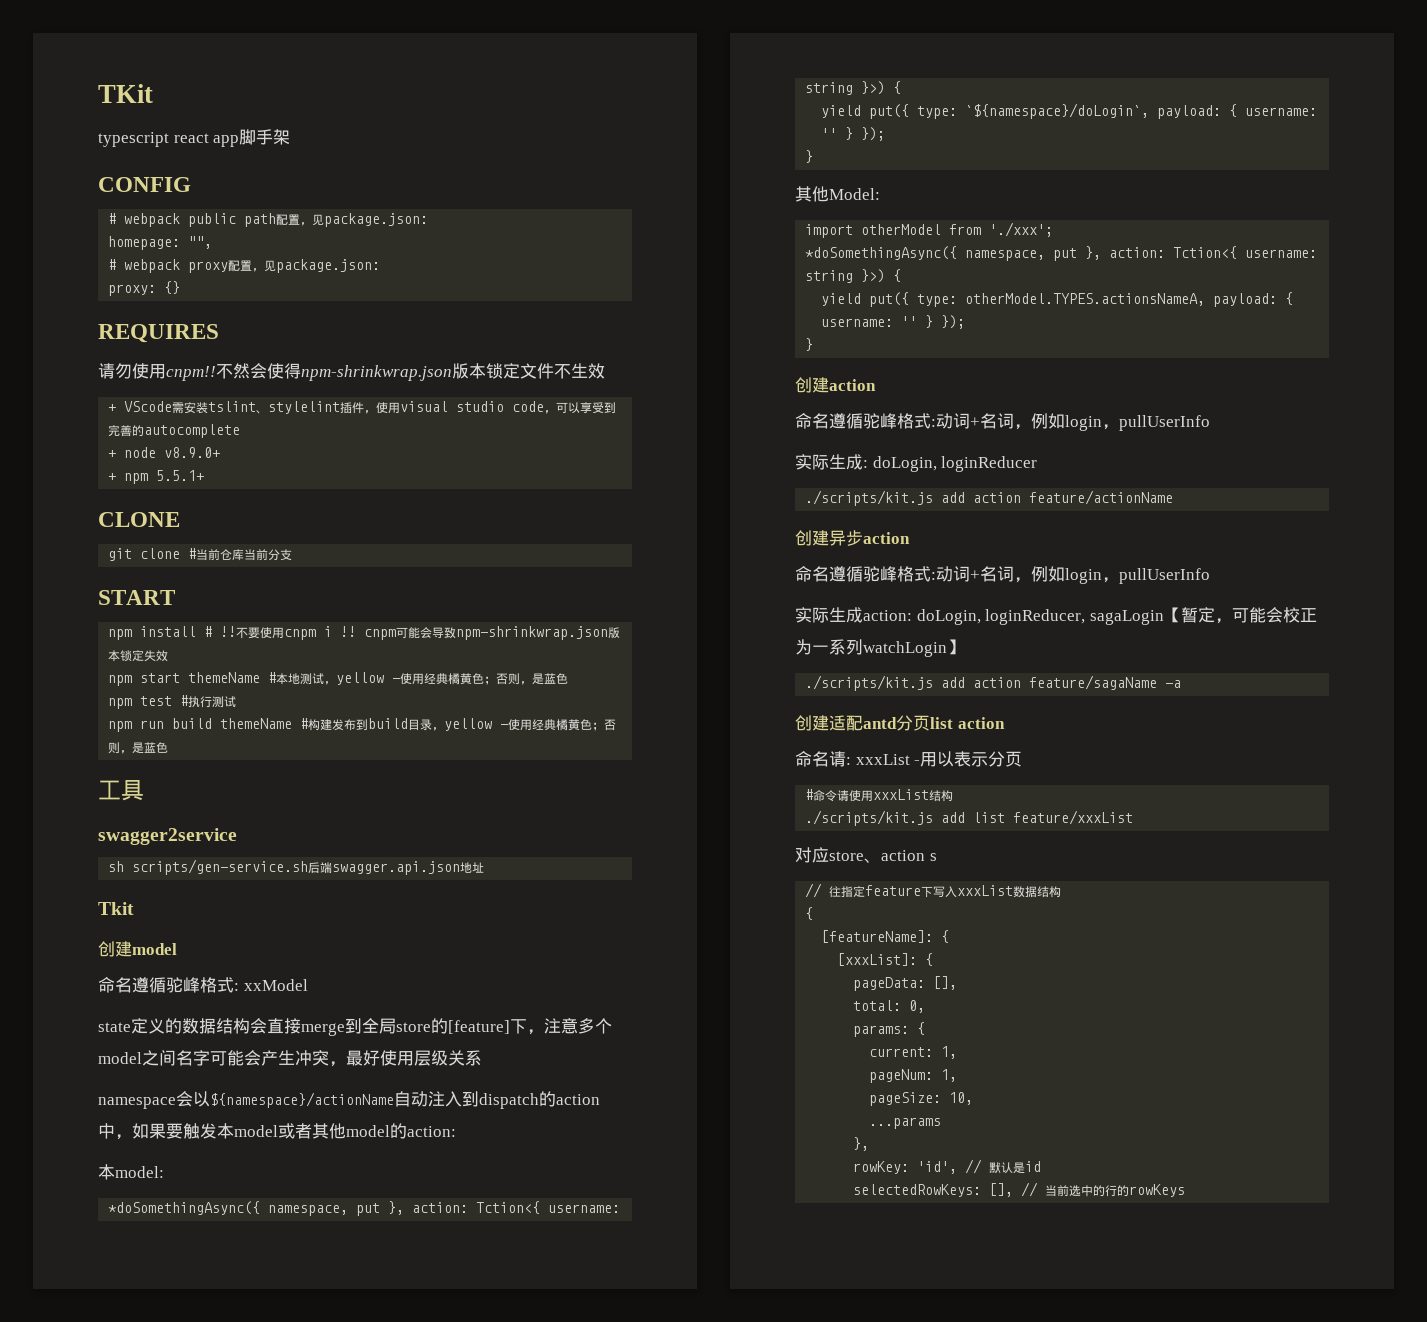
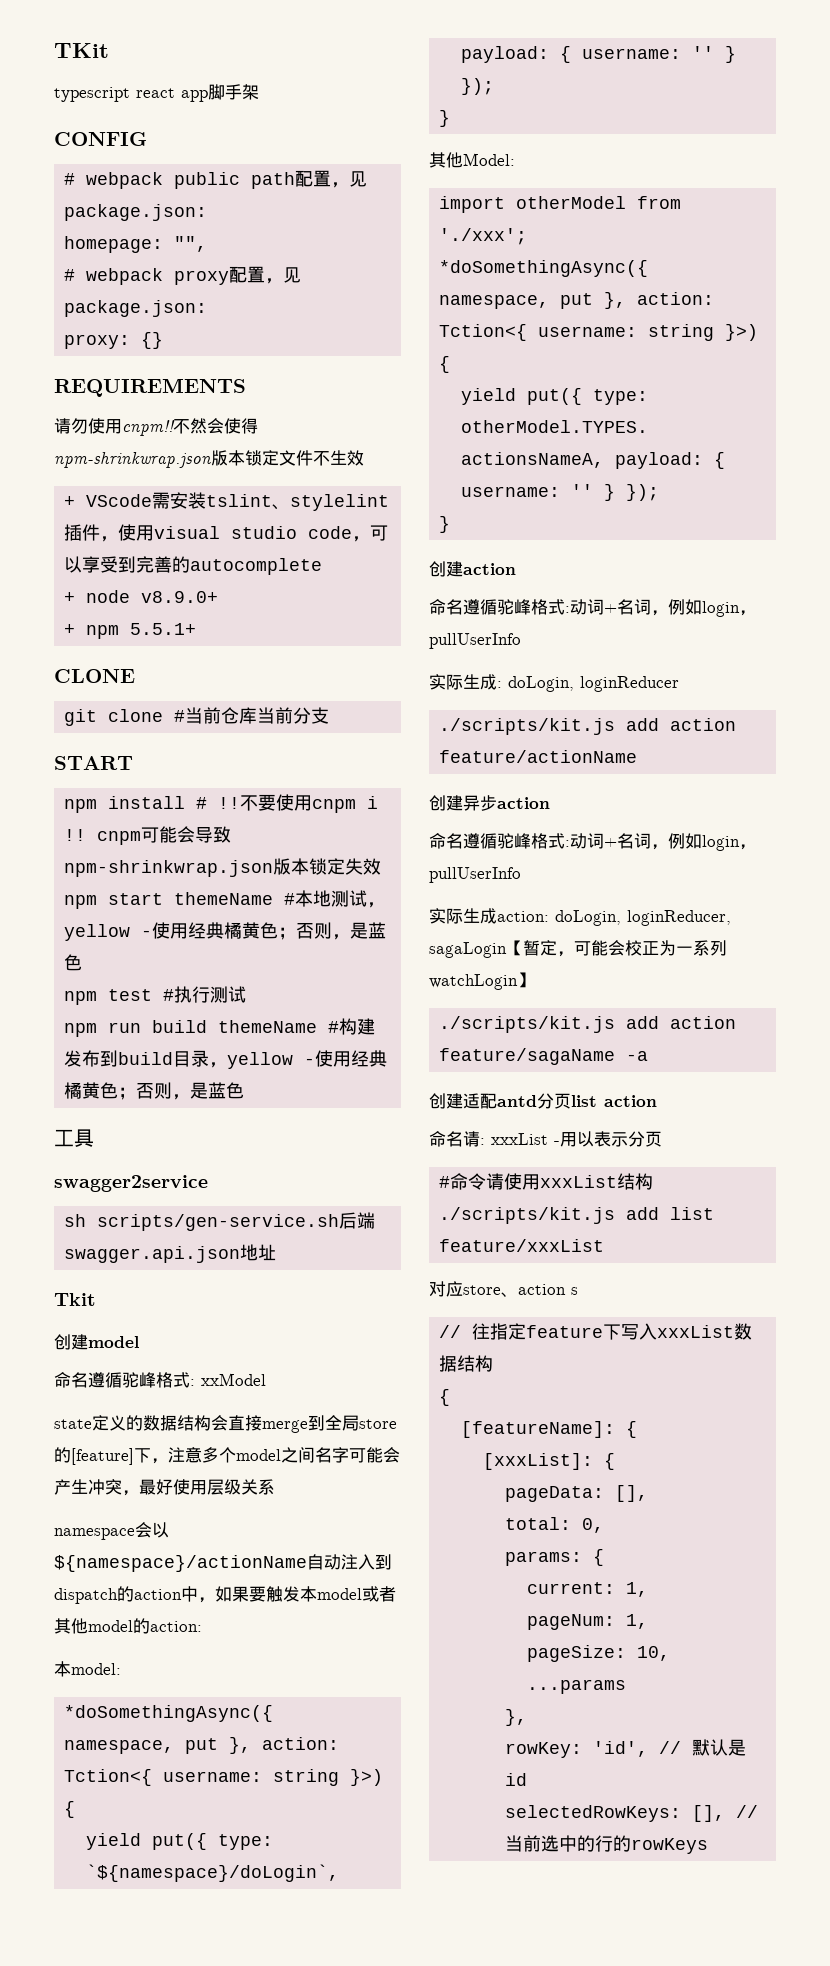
- REQUIRES
+ REQUIREMENTS

